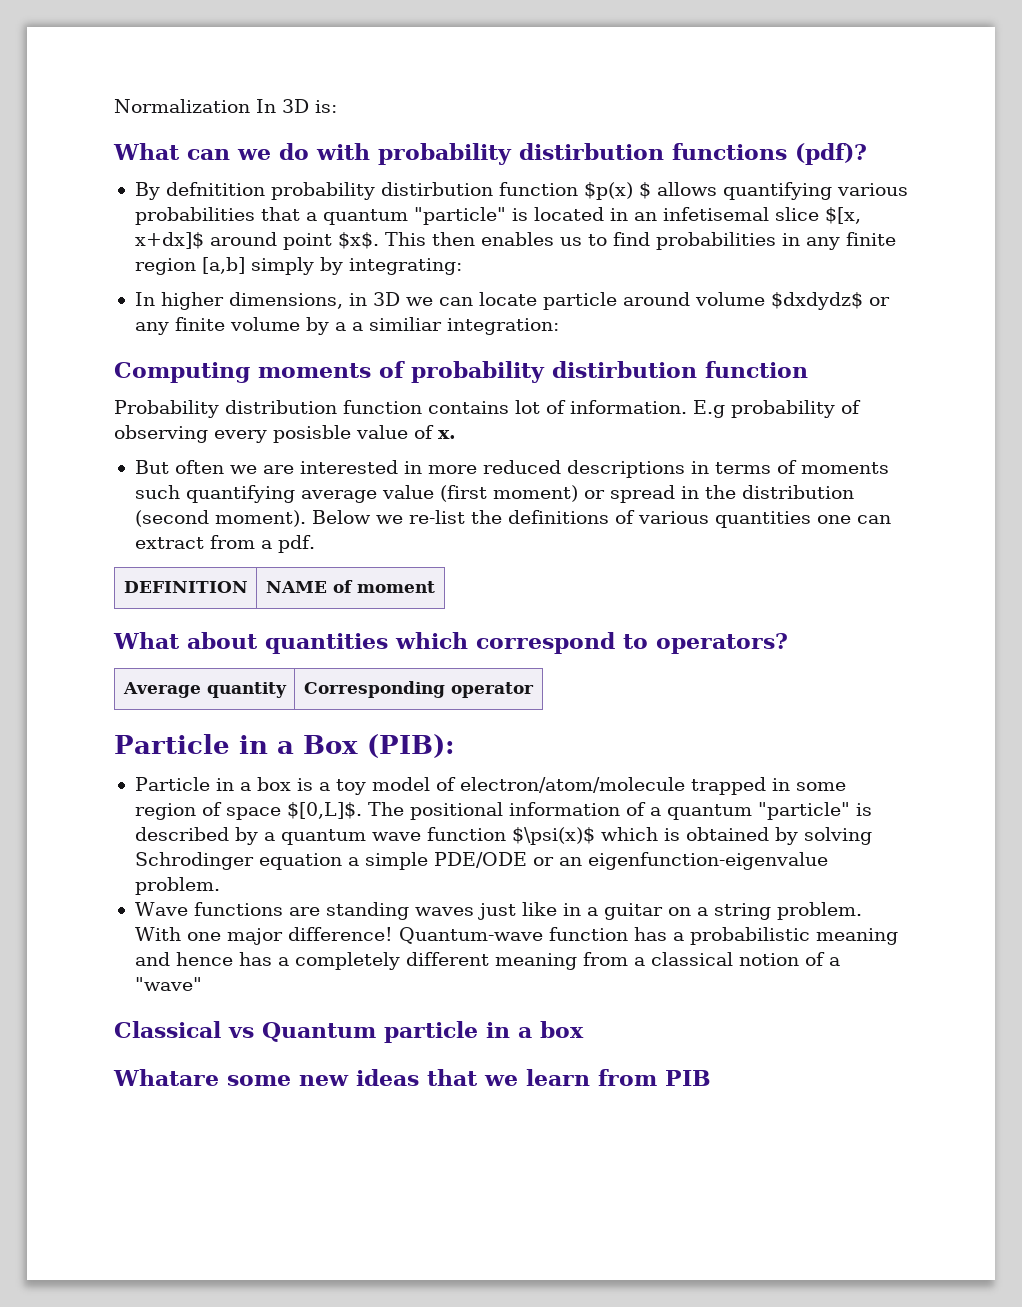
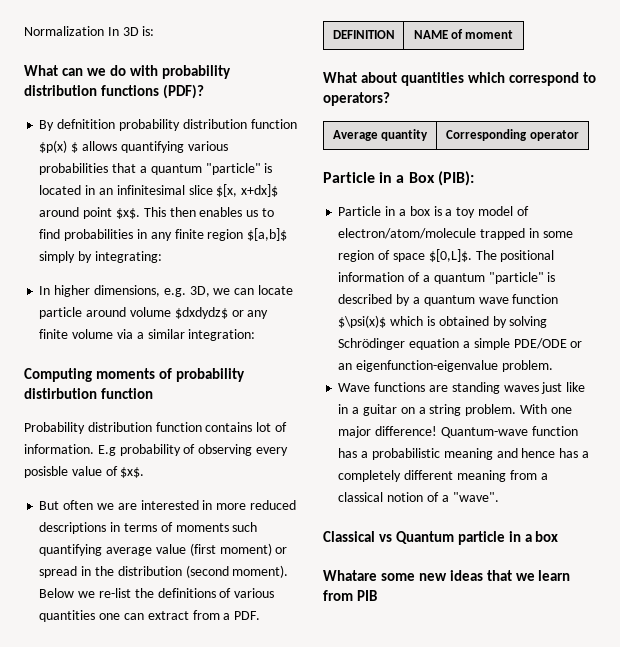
- What can we do with probability distirbution functions (pdf)?
+ What can we do with probability distribution functions (PDF)?
- By defnitition probability distirbution function $p(x) $ allows quantifying various probabilities that a quantum "particle" is located in an infetisemal slice $[x, x+dx]$ around point $x$.
+ By defnitition probability distribution function $p(x) $ allows quantifying various probabilities that a quantum "particle" is located in an infinitesimal slice $[x, x+dx]$ around point $x$.
- This then enables us to find probabilities in any finite region [a,b] simply by integrating:
+ This then enables us to find probabilities in any finite region $[a,b]$ simply by integrating:
- In higher dimensions, in 3D we can locate particle around volume $dxdydz$ or any finite volume by a a similiar integration:
+ In higher dimensions, e.g. 3D, we can locate particle around volume $dxdydz$ or any finite volume via a similar integration:
- E.g probability of observing every posisble value of x.
+ E.g probability of observing every posisble value of $x$.
- Below we re-list the definitions of various quantities one can extract from a pdf.
+ Below we re-list the definitions of various quantities one can extract from a PDF.
- The positional information of a quantum "particle" is described by a quantum wave function $\psi(x)$ which is obtained by solving Schrodinger equation a simple PDE/ODE or an eigenfunction-eigenvalue problem.
+ The positional information of a quantum "particle" is described by a quantum wave function $\psi(x)$ which is obtained by solving Schrödinger equation a simple PDE/ODE or an eigenfunction-eigenvalue problem.
- Quantum-wave function has a probabilistic meaning and hence has a completely different meaning from a classical notion of a "wave"
+ Quantum-wave function has a probabilistic meaning and hence has a completely different meaning from a classical notion of a "wave".

